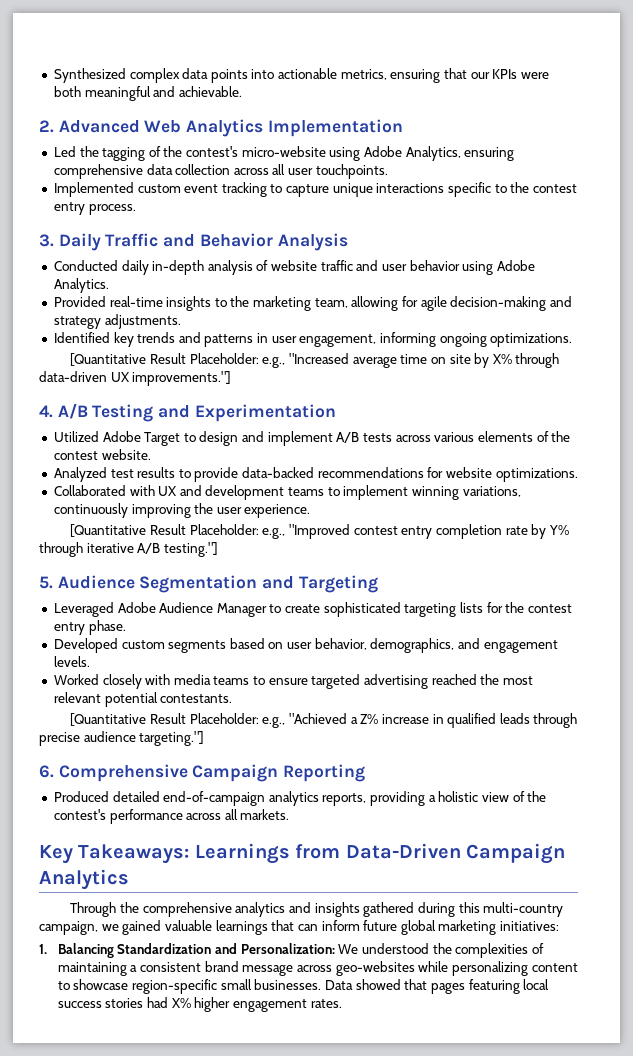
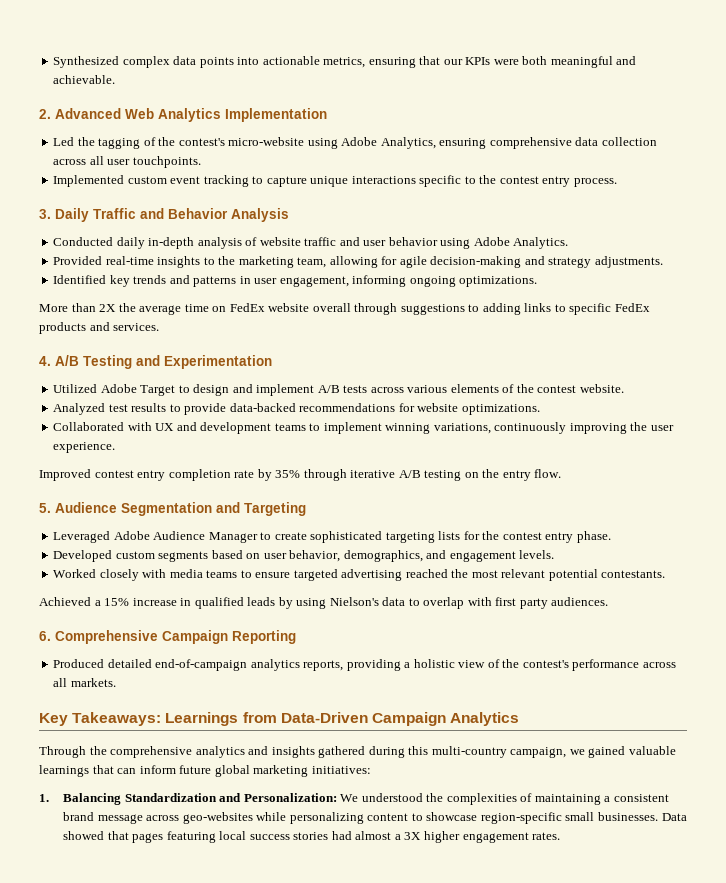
- [Quantitative Result Placeholder: e.g., "Increased average time on site by X% through data-driven UX improvements."]
+ More than 2X the average time on FedEx website overall through suggestions to adding links to specific FedEx products and services.
- [Quantitative Result Placeholder: e.g., "Improved contest entry completion rate by Y% through iterative A/B testing."]
+ Improved contest entry completion rate by 35% through iterative A/B testing on the entry flow.
- [Quantitative Result Placeholder: e.g., "Achieved a Z% increase in qualified leads through precise audience targeting."]
+ Achieved a 15% increase in qualified leads by using Nielson's data to overlap with first party audiences.
- Data showed that pages featuring local success stories had X% higher engagement rates.
+ Data showed that pages featuring local success stories had almost a 3X higher engagement rates.

